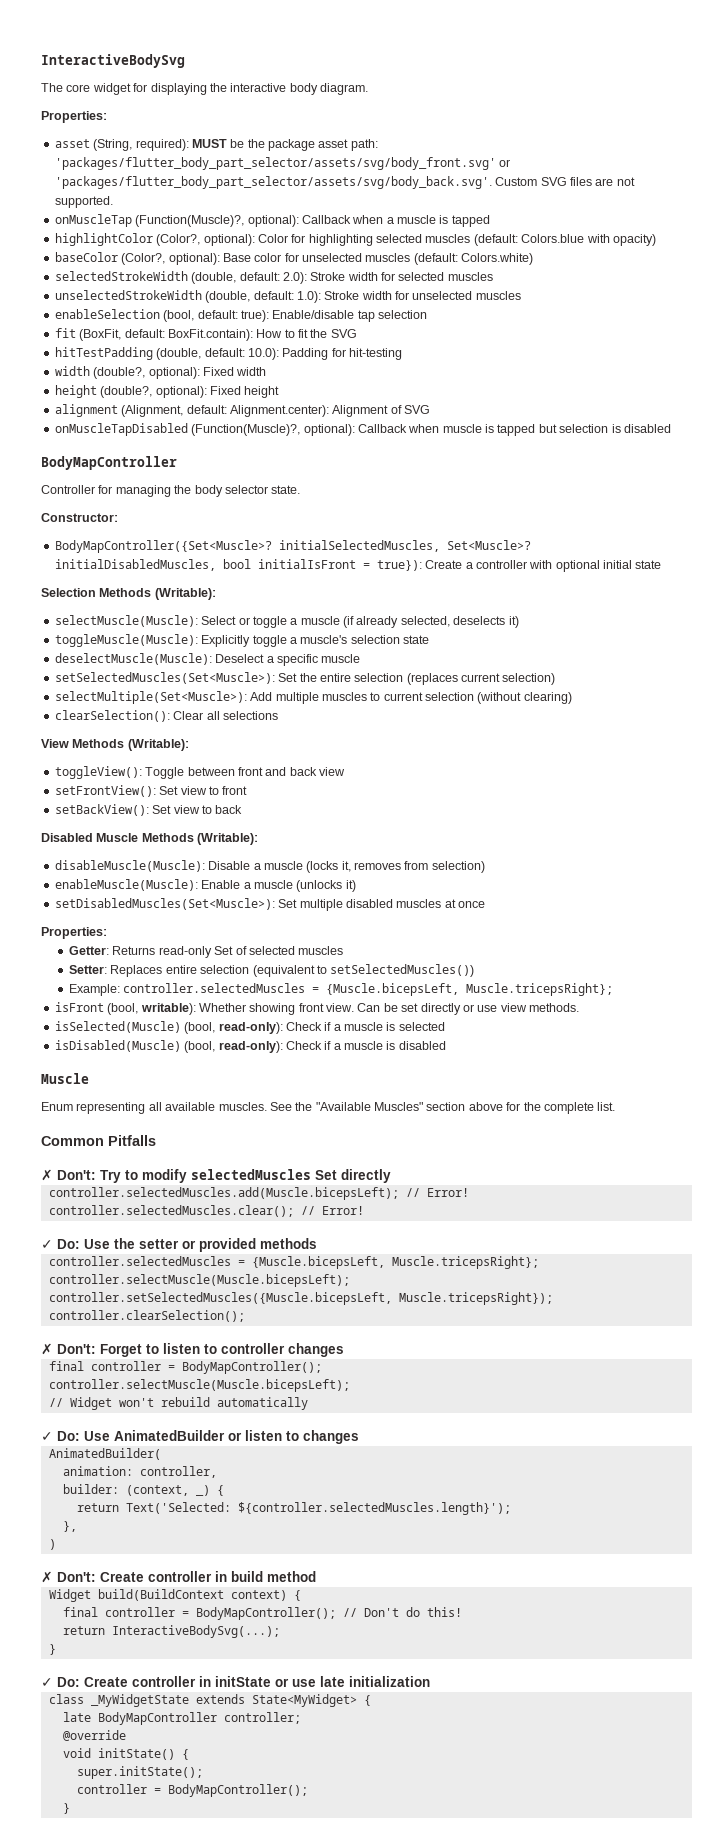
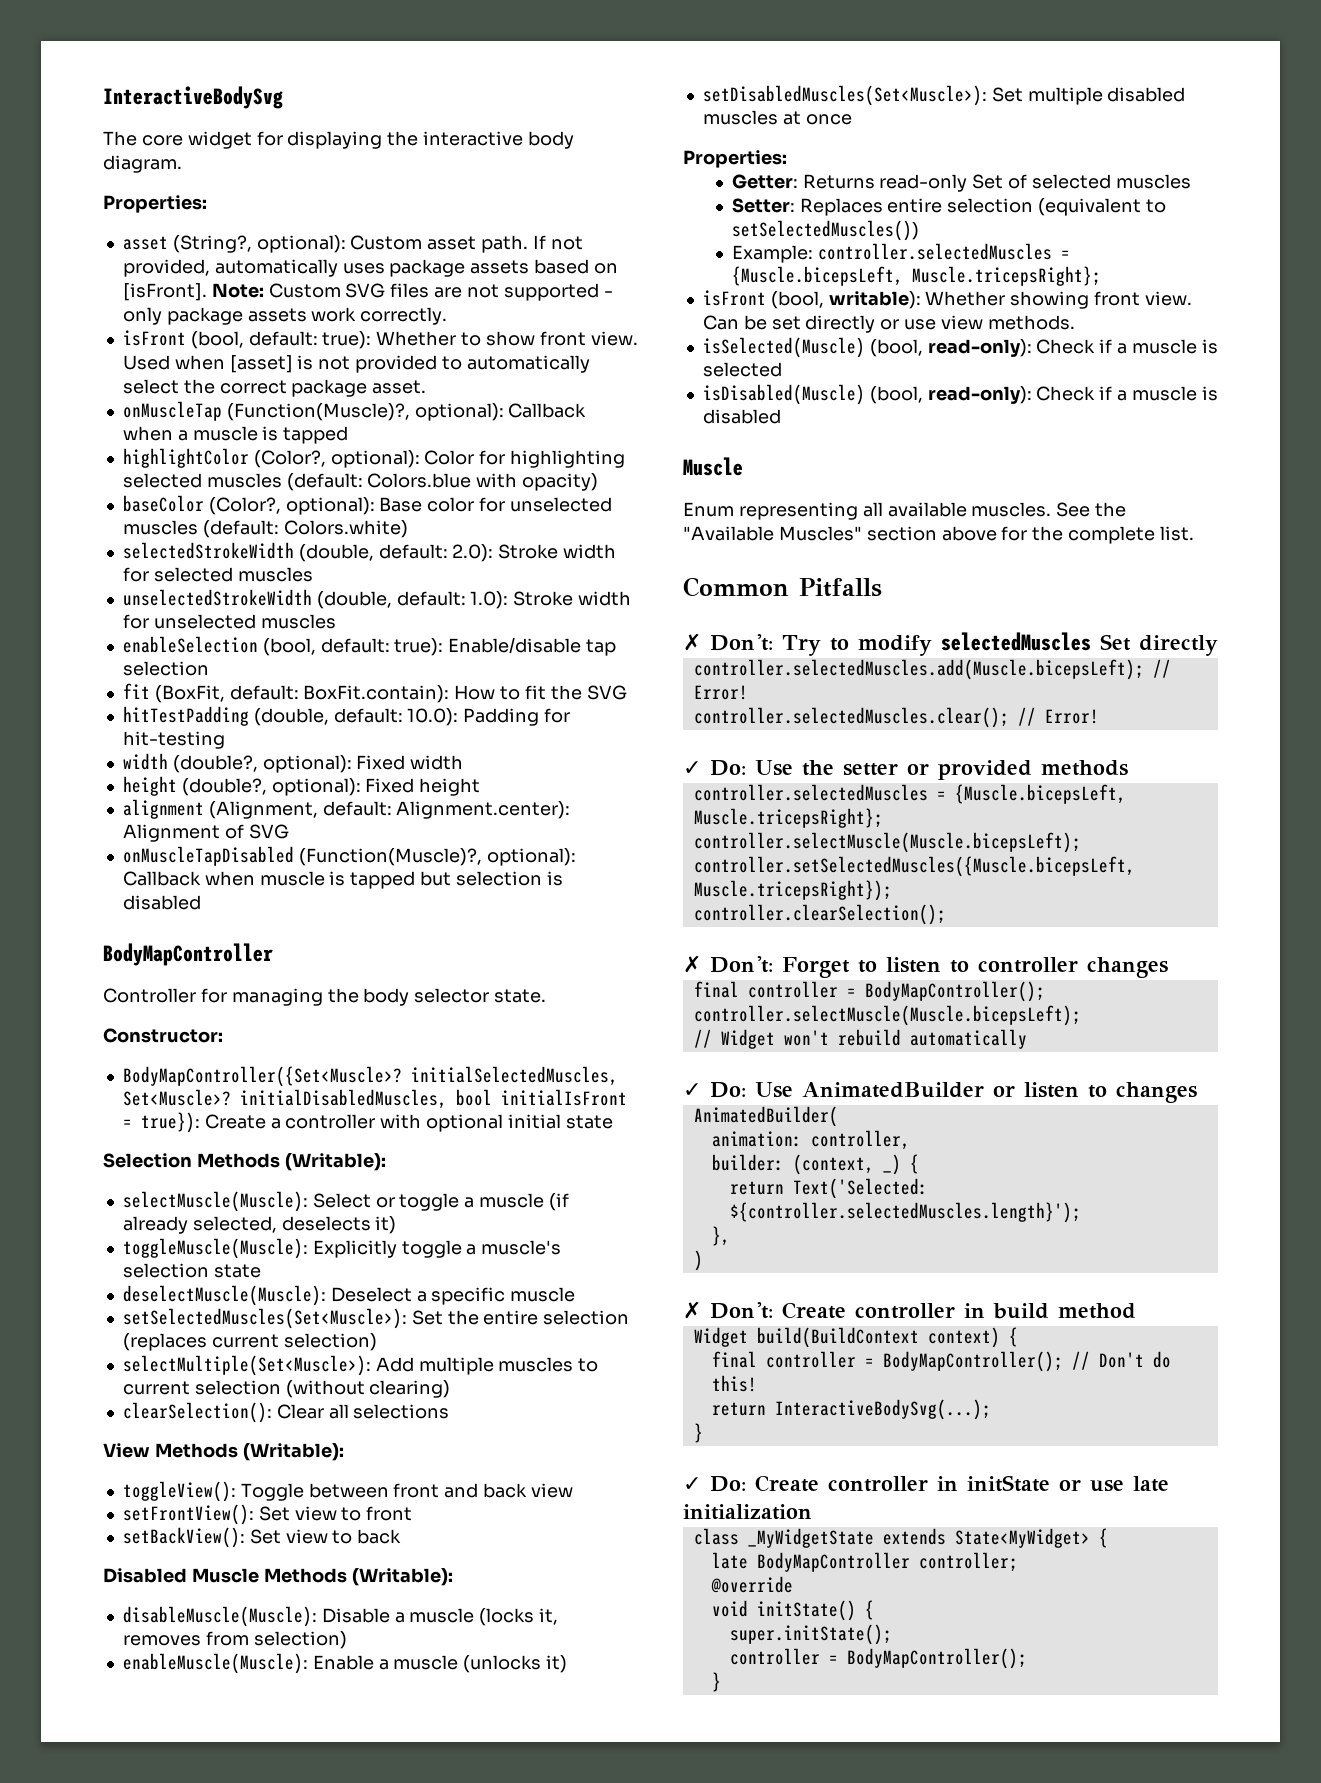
- asset (String, required): MUST be the package asset path: 'packages/flutter_body_part_selector/assets/svg/body_front.svg' or 'packages/flutter_body_part_selector/assets/svg/body_back.svg'. Custom SVG files are not supported.
+ asset (String?, optional): Custom asset path. If not provided, automatically uses package assets based on [isFront]. Note: Custom SVG files are not supported - only package assets work correctly.
+ isFront (bool, default: true): Whether to show front view. Used when [asset] is not provided to automatically select the correct package asset.

